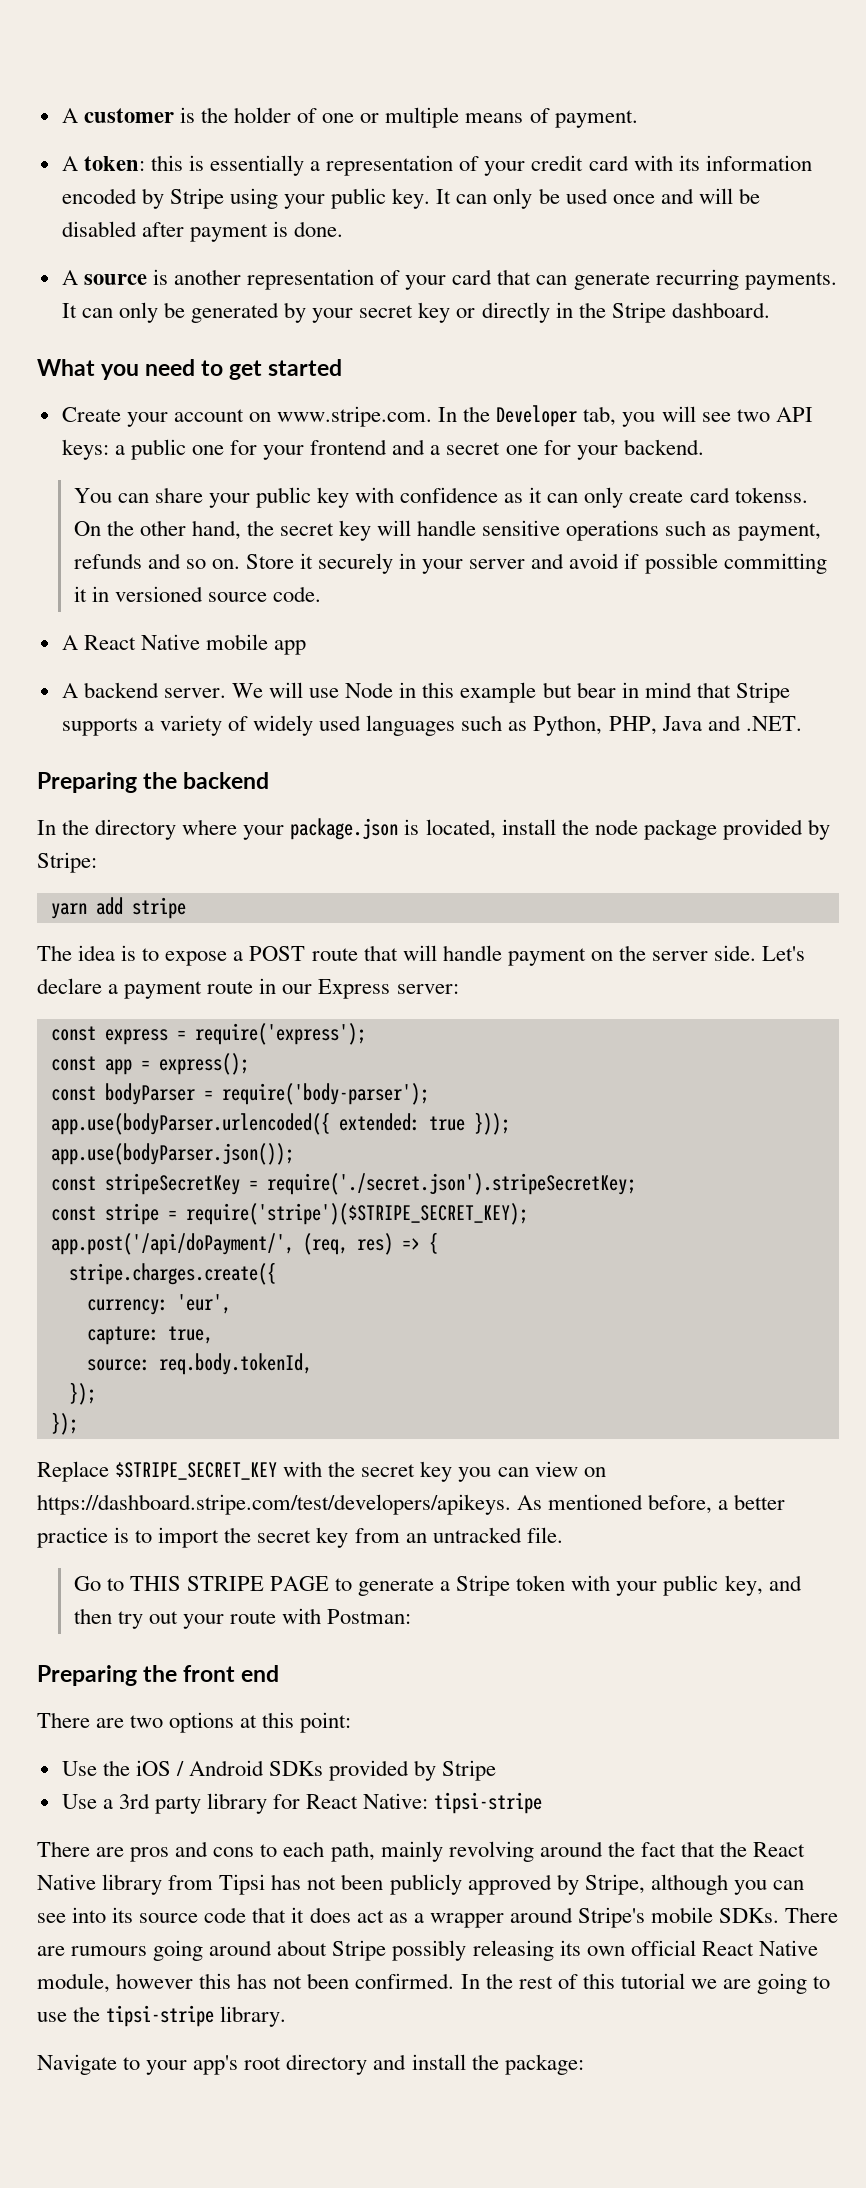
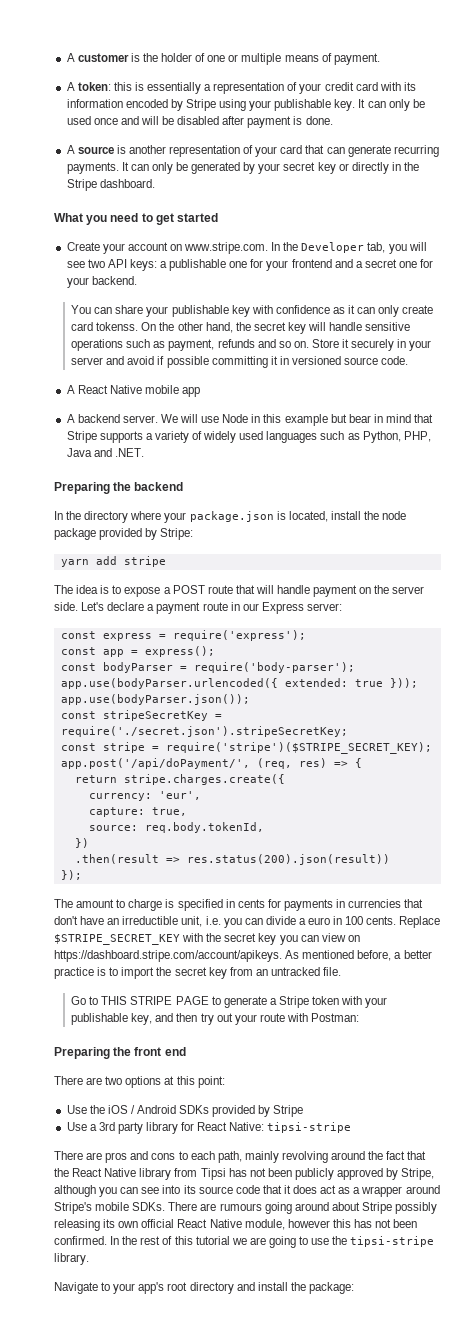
- A token: this is essentially a representation of your credit card with its information encoded by Stripe using your public key.
+ A token: this is essentially a representation of your credit card with its information encoded by Stripe using your publishable key.
- Create your account on www.stripe.com. In the Developer tab, you will see two API keys: a public one for your frontend and a secret one for your backend.
+ Create your account on www.stripe.com. In the Developer tab, you will see two API keys: a publishable one for your frontend and a secret one for your backend.
- You can share your public key with confidence as it can only create card tokenss.
+ You can share your publishable key with confidence as it can only create card tokenss.
- stripe.charges.create({
+ return stripe.charges.create({
  source: req.body.tokenId,
+ })
+ .then(result => res.status(200).json(result))
  });
- });
- Replace $STRIPE_SECRET_KEY with the secret key you can view on https://dashboard.stripe.com/test/developers/apikeys. As mentioned before, a better practice is to import the secret key from an untracked file.
+ The amount to charge is specified in cents for payments in currencies that don't have an irreductible unit, i.e. you can divide a euro in 100 cents. Replace $STRIPE_SECRET_KEY with the secret key you can view on https://dashboard.stripe.com/account/apikeys. As mentioned before, a better practice is to import the secret key from an untracked file.
- Go to THIS STRIPE PAGE to generate a Stripe token with your public key, and then try out your route with Postman:
+ Go to THIS STRIPE PAGE to generate a Stripe token with your publishable key, and then try out your route with Postman:

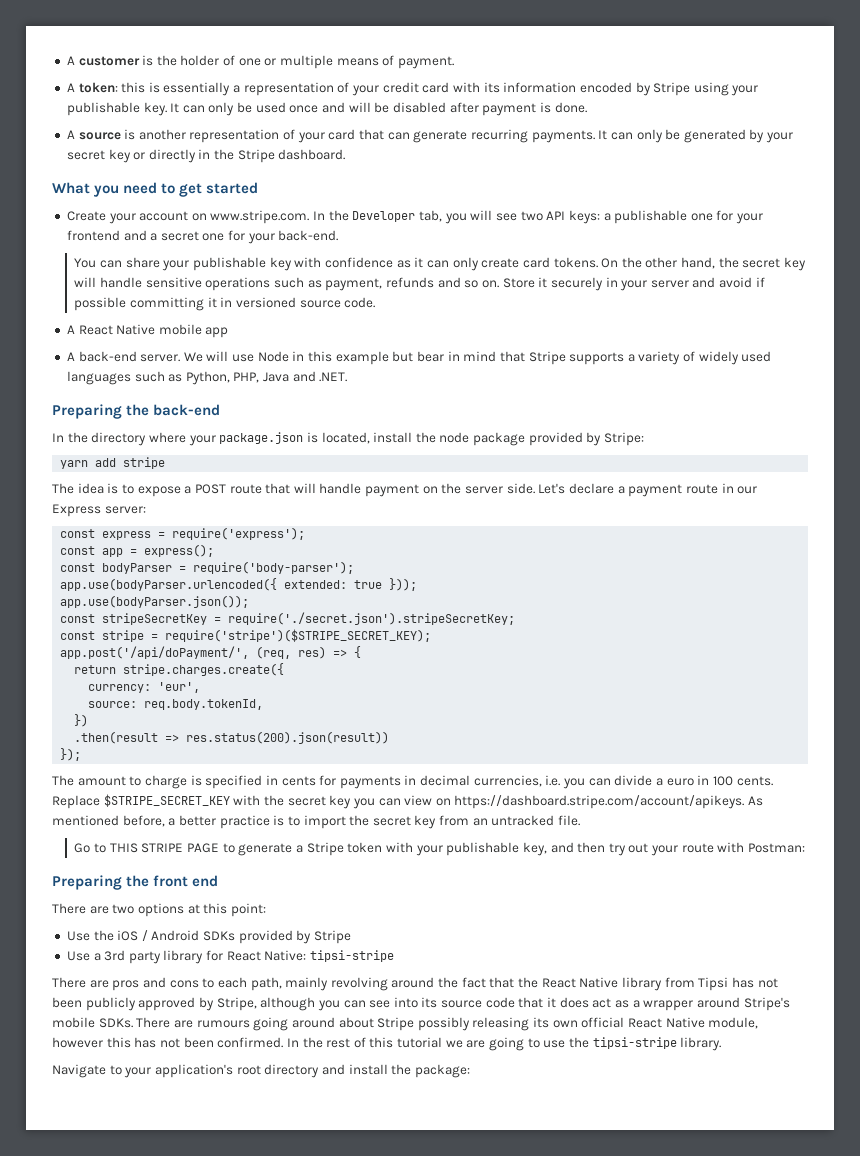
- Create your account on www.stripe.com. In the Developer tab, you will see two API keys: a publishable one for your frontend and a secret one for your backend.
+ Create your account on www.stripe.com. In the Developer tab, you will see two API keys: a publishable one for your frontend and a secret one for your back-end.
- You can share your publishable key with confidence as it can only create card tokenss.
+ You can share your publishable key with confidence as it can only create card tokens.
- A backend server.
+ A back-end server.
- Preparing the backend
+ Preparing the back-end
- capture: true,
- The amount to charge is specified in cents for payments in currencies that don't have an irreductible unit, i.e. you can divide a euro in 100 cents.
+ The amount to charge is specified in cents for payments in decimal currencies, i.e. you can divide a euro in 100 cents.
- Navigate to your app's root directory and install the package:
+ Navigate to your application's root directory and install the package:

